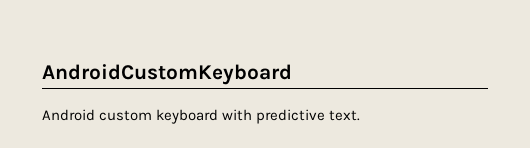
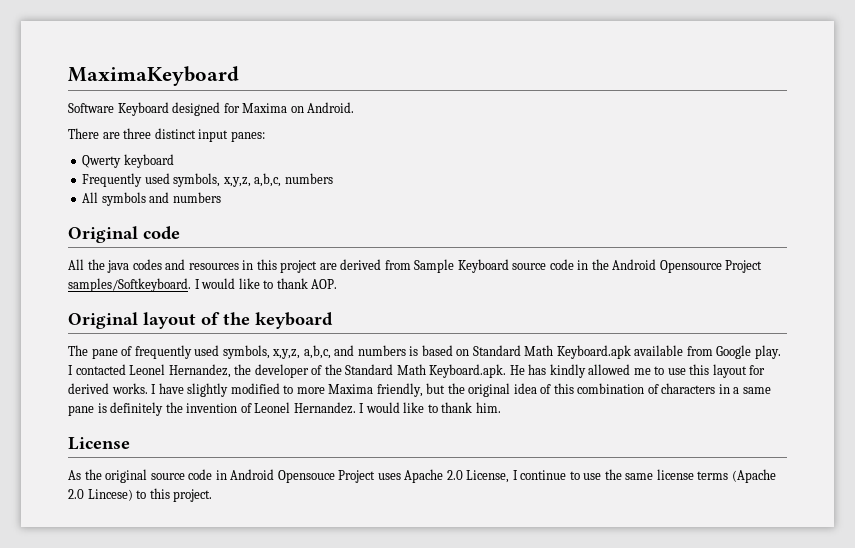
- AndroidCustomKeyboard
- Android custom keyboard with predictive text.
+ MaximaKeyboard
+ Software Keyboard designed for Maxima on Android.
+ There are three distinct input panes:
+ Qwerty keyboard
+ Frequently used symbols, x,y,z, a,b,c, numbers
+ All symbols and numbers
+ Original code
+ All the java codes and resources in this project are derived from Sample Keyboard source code in the Android Opensource Project samples/Softkeyboard. I would like to thank AOP.
+ Original layout of the keyboard
+ The pane of frequently used symbols, x,y,z, a,b,c, and numbers is based on Standard Math Keyboard.apk available from Google play. I contacted Leonel Hernandez, the developer of the Standard Math Keyboard.apk. He has kindly allowed me to use this layout for derived works. I have slightly modified to more Maxima friendly, but the original idea of this combination of characters in a same pane is definitely the invention of Leonel Hernandez. I would like to thank him.
+ License
+ As the original source code in Android Opensouce Project uses Apache 2.0 License, I continue to use the same license terms (Apache 2.0 Lincese) to this project.

